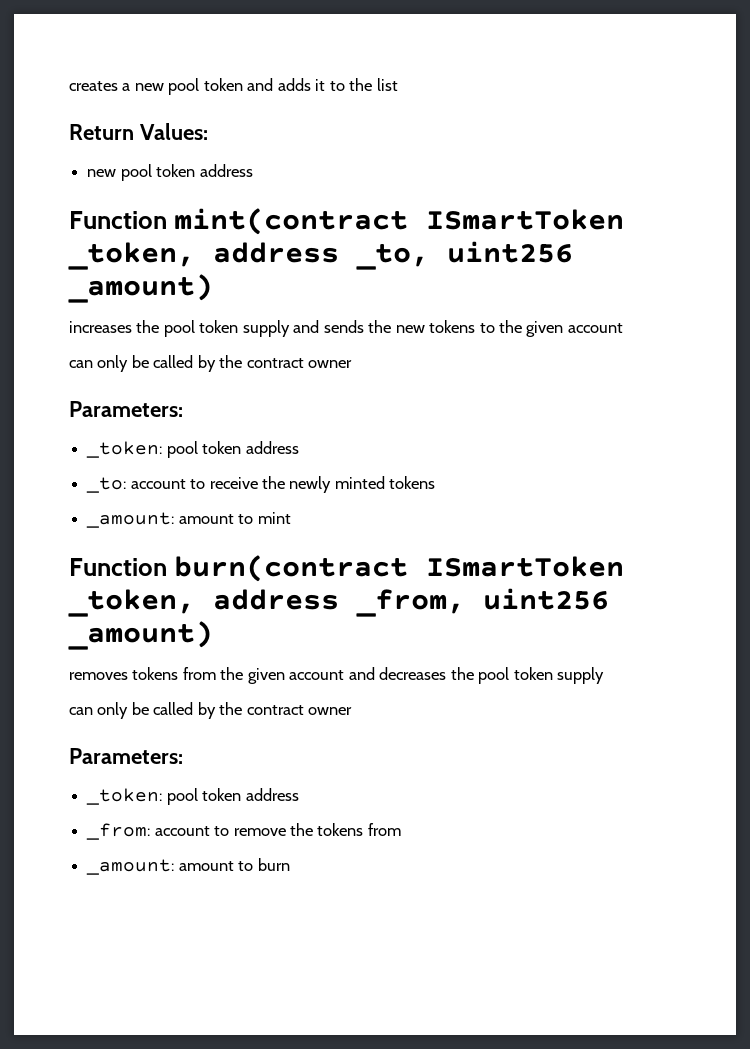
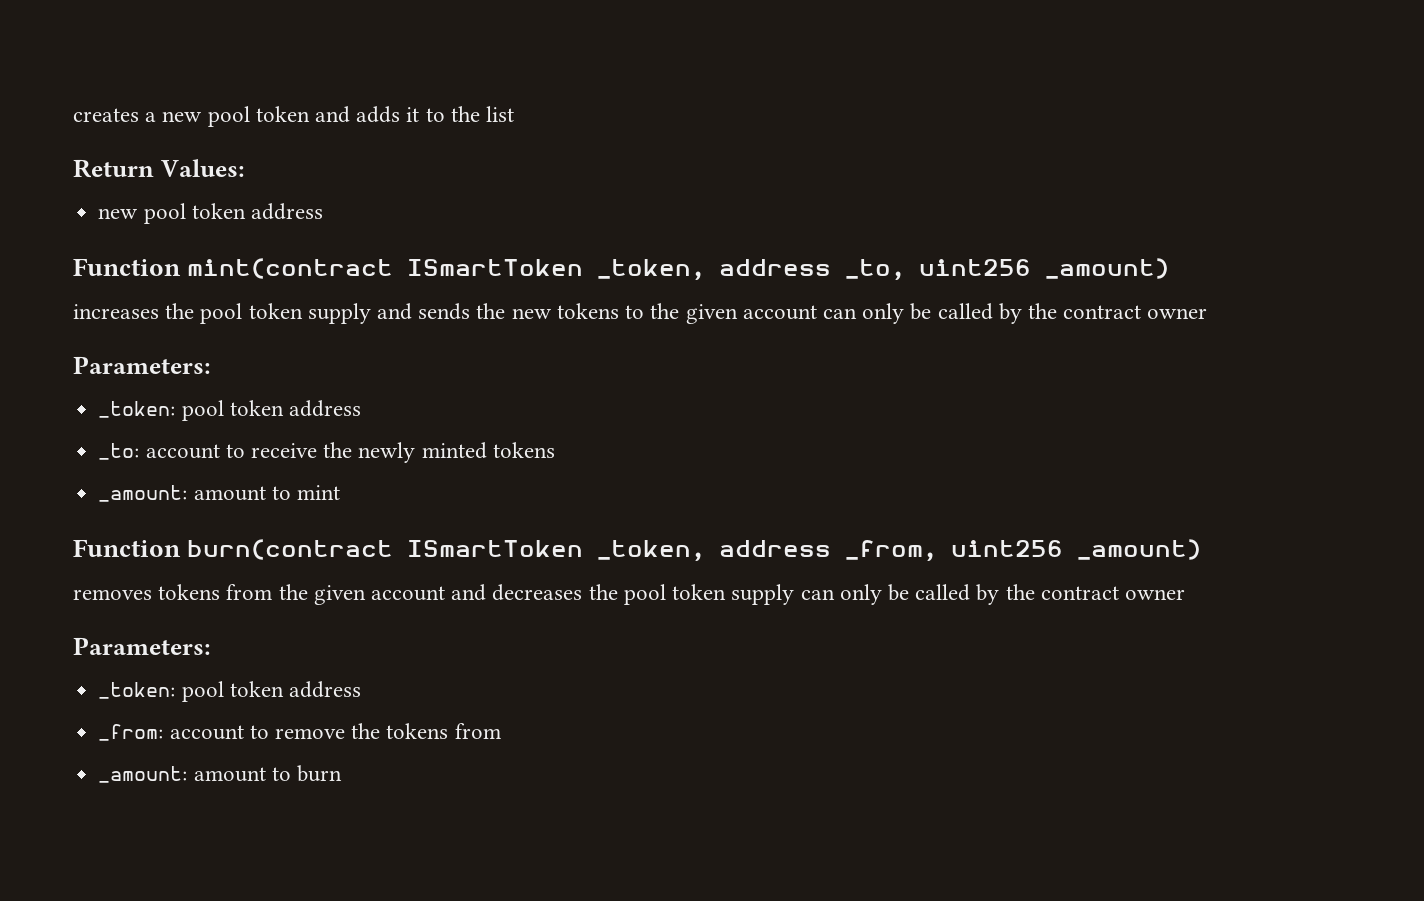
- increases the pool token supply and sends the new tokens to the given account
- can only be called by the contract owner
+ increases the pool token supply and sends the new tokens to the given account can only be called by the contract owner
- removes tokens from the given account and decreases the pool token supply
- can only be called by the contract owner
+ removes tokens from the given account and decreases the pool token supply can only be called by the contract owner

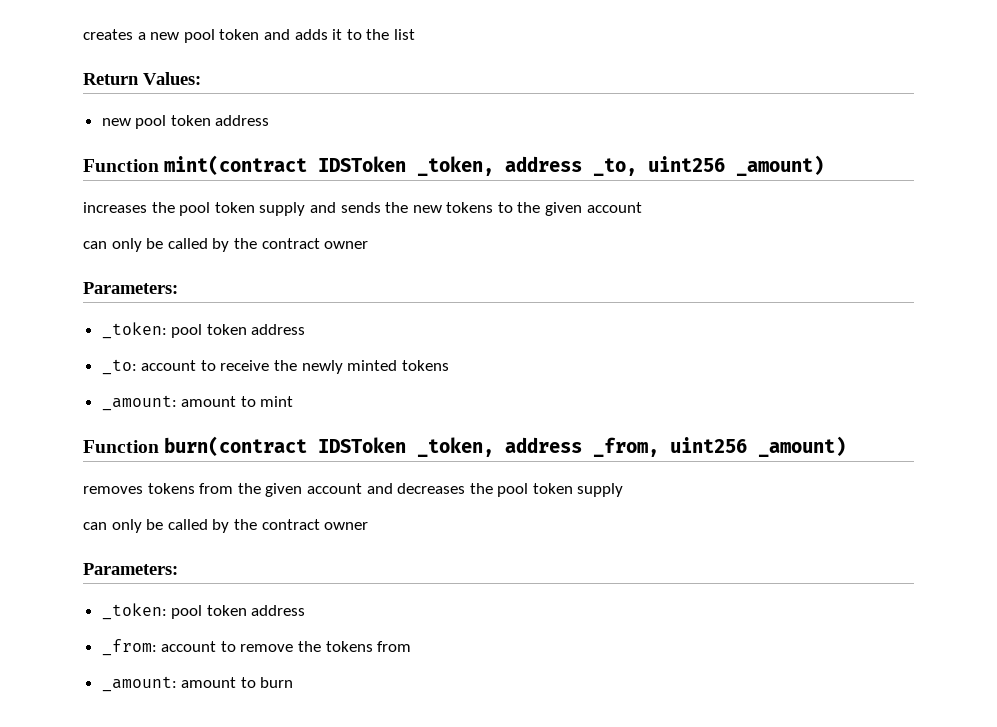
- Function mint(contract ISmartToken _token, address _to, uint256 _amount)
+ Function mint(contract IDSToken _token, address _to, uint256 _amount)
- increases the pool token supply and sends the new tokens to the given account can only be called by the contract owner
+ increases the pool token supply and sends the new tokens to the given account
+ can only be called by the contract owner
- Function burn(contract ISmartToken _token, address _from, uint256 _amount)
+ Function burn(contract IDSToken _token, address _from, uint256 _amount)
- removes tokens from the given account and decreases the pool token supply can only be called by the contract owner
+ removes tokens from the given account and decreases the pool token supply
+ can only be called by the contract owner

